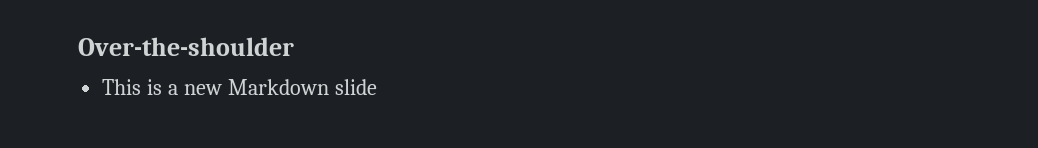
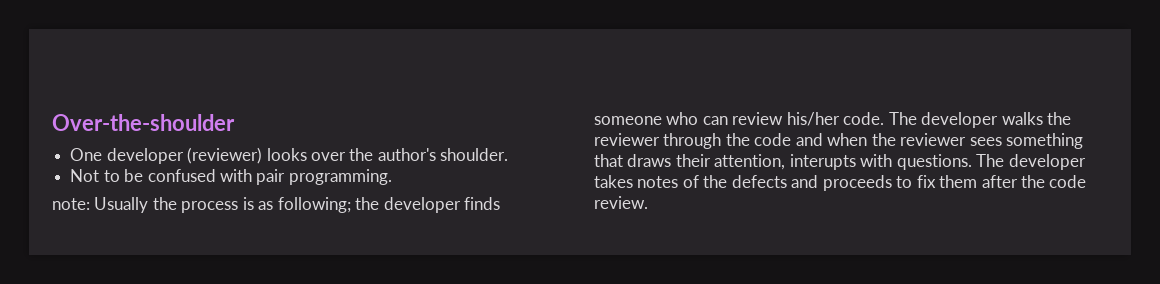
- This is a new Markdown slide
+ One developer (reviewer) looks over the author's shoulder.
+ Not to be confused with pair programming.
+ note: Usually the process is as following; the developer finds someone who can review his/her code. The developer walks the reviewer through the code and when the reviewer sees something that draws their attention, interupts with questions. The developer takes notes of the defects and proceeds to fix them after the code review.

